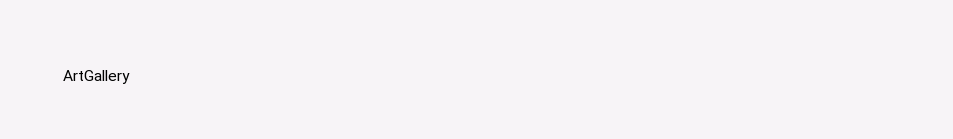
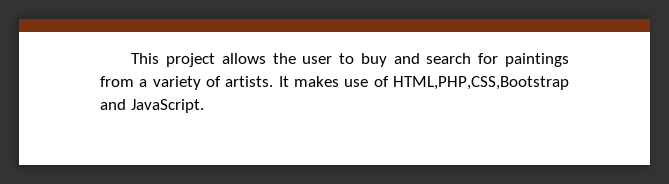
- ArtGallery
+ This project allows the user to buy and search for paintings from a variety of artists. It makes use of HTML,PHP,CSS,Bootstrap and JavaScript.

